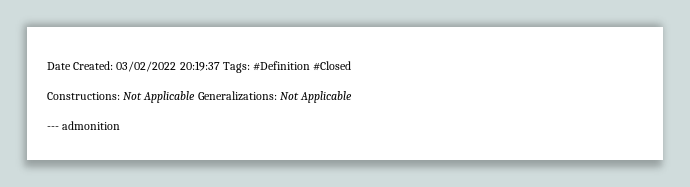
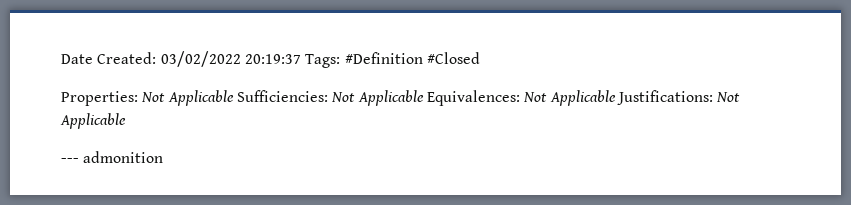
- Constructions: Not Applicable Generalizations: Not Applicable
+ Properties: Not Applicable Sufficiencies: Not Applicable Equivalences: Not Applicable Justifications: Not Applicable

